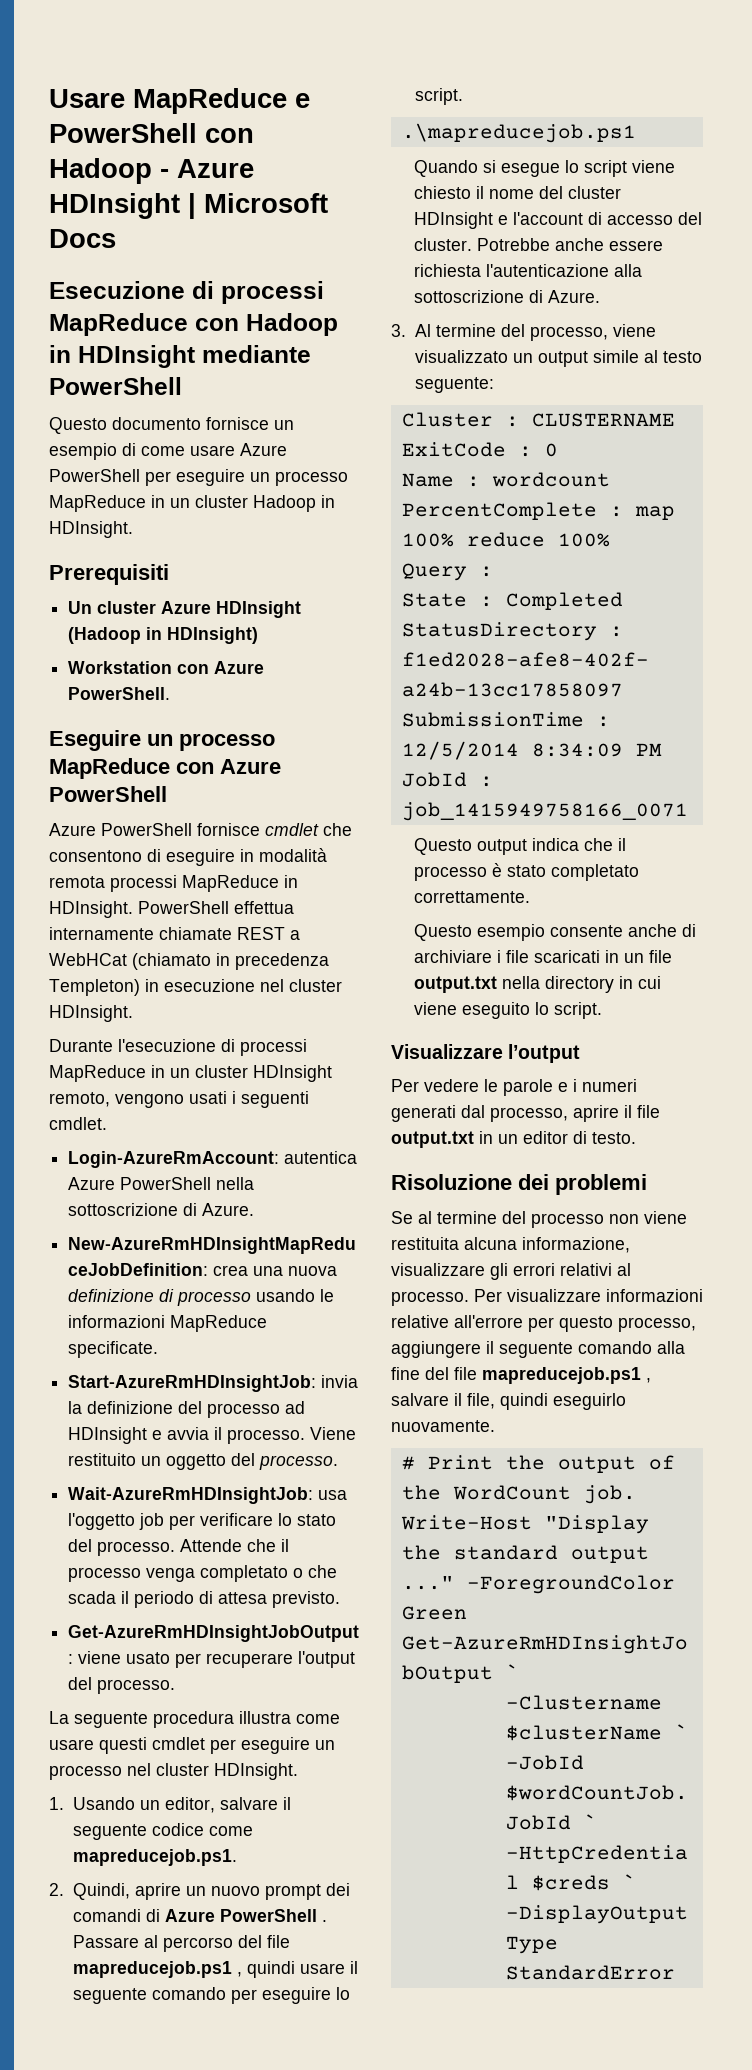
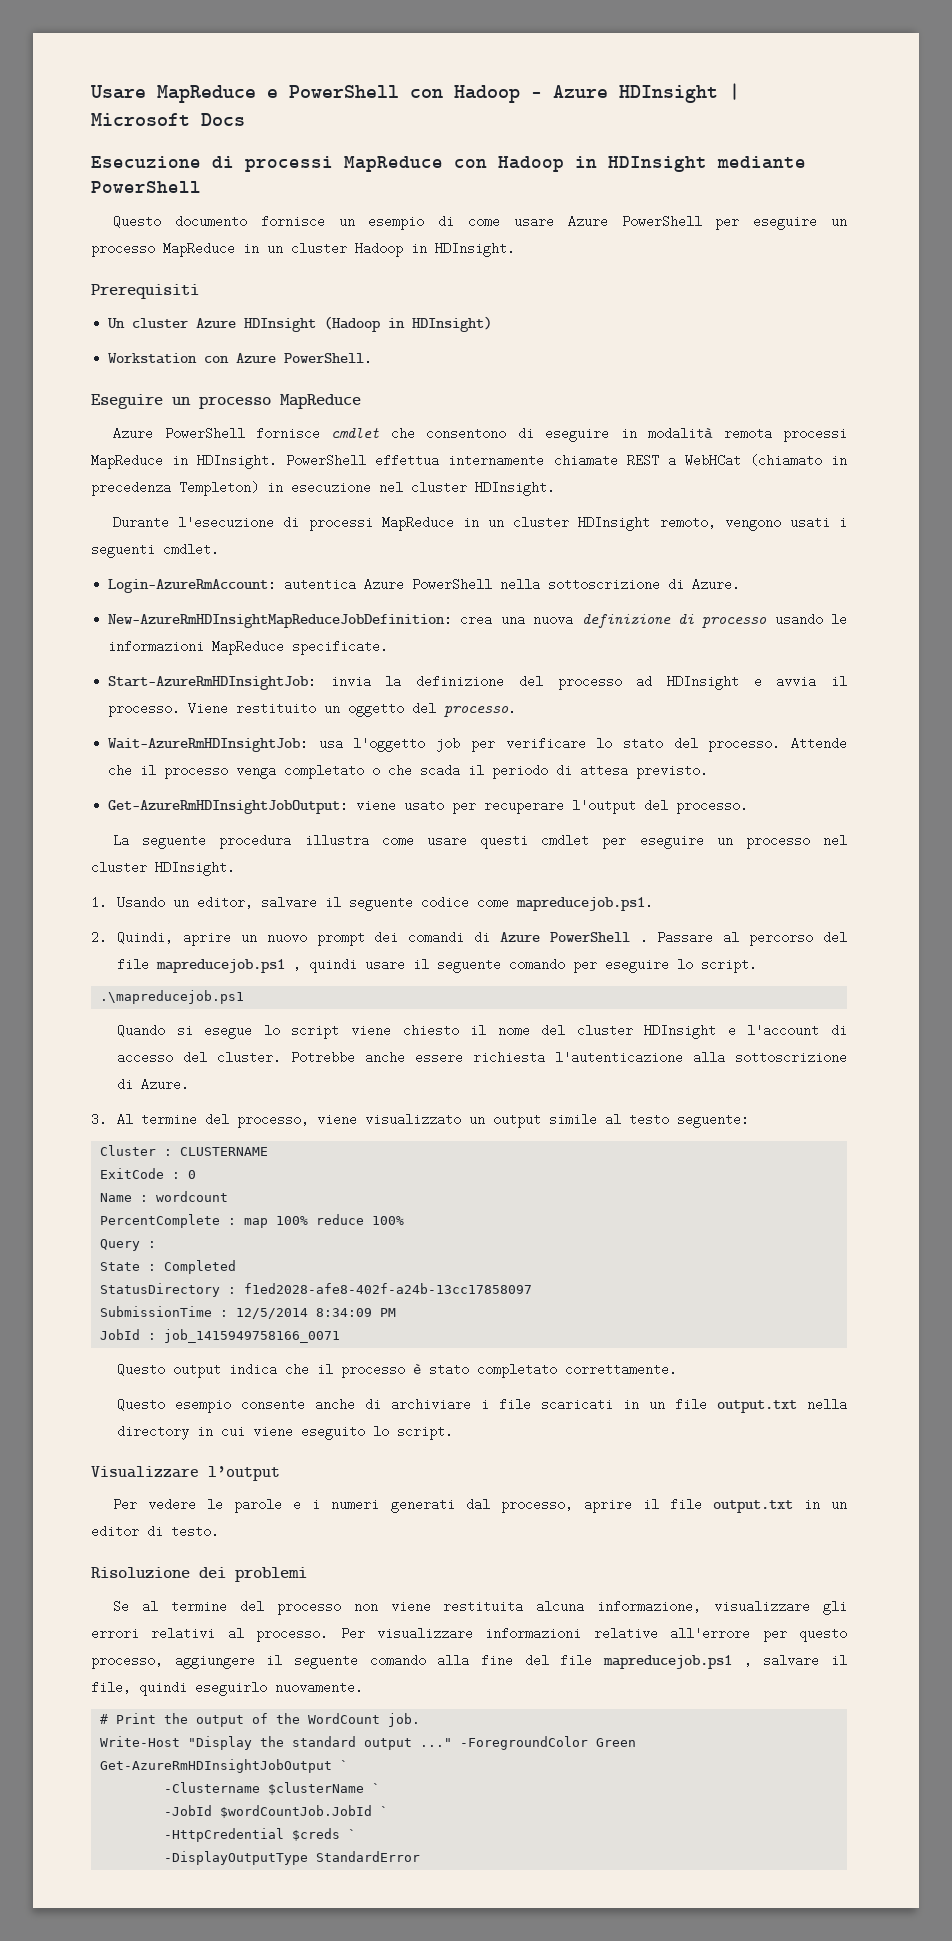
- Eseguire un processo MapReduce con Azure PowerShell
+ Eseguire un processo MapReduce

